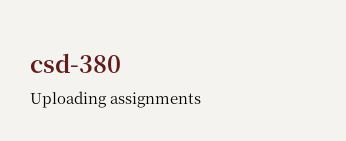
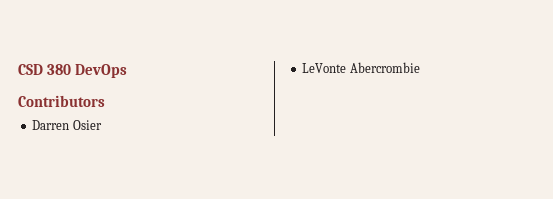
- csd-380
- Uploading assignments
+ CSD 380 DevOps
+ Contributors
+ Darren Osier
+ LeVonte Abercrombie

